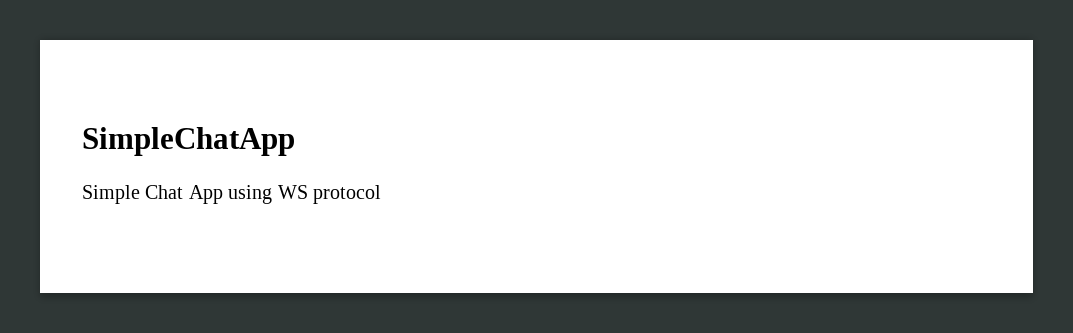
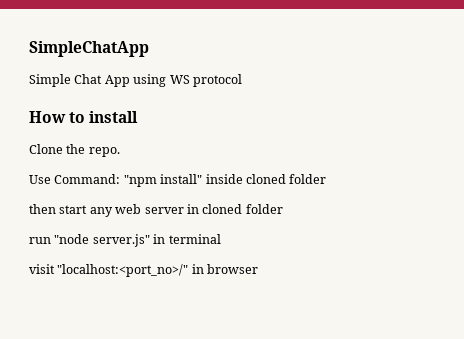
+ How to install
+ Clone the repo.
+ Use Command: "npm install" inside cloned folder
+ then start any web server in cloned folder
+ run "node server.js" in terminal
+ visit "localhost:<port_no>/" in browser

